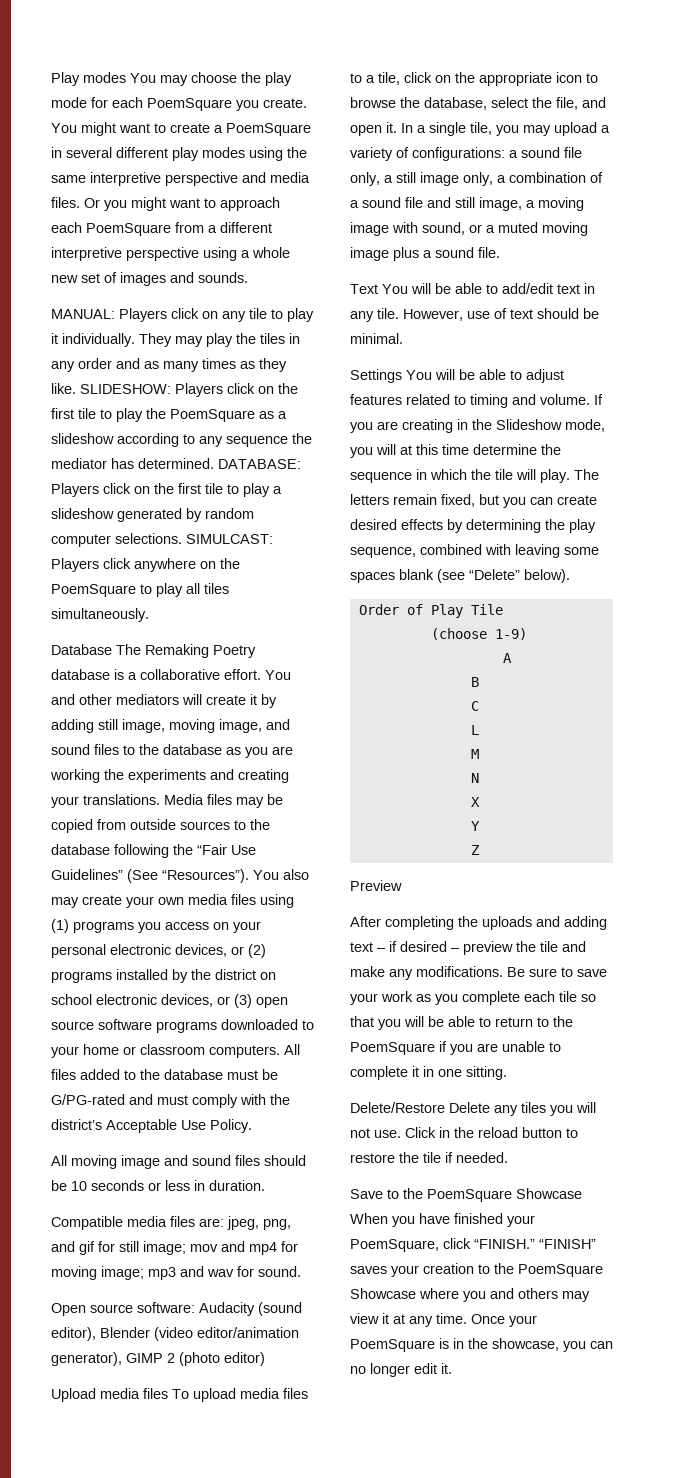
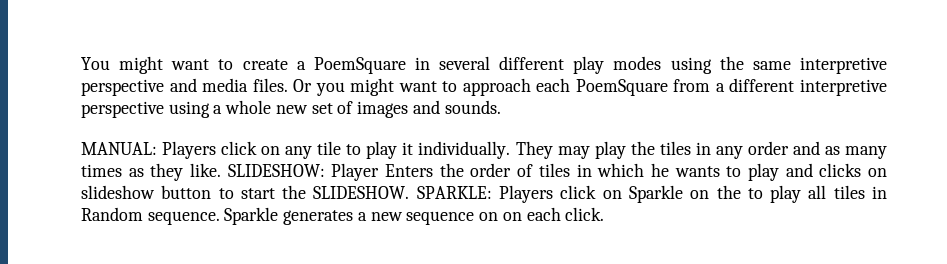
- Play modes You may choose the play mode for each PoemSquare you create.
- SLIDESHOW: Players click on the first tile to play the PoemSquare as a slideshow according to any sequence the mediator has determined. DATABASE: Players click on the first tile to play a slideshow generated by random computer selections. SIMULCAST: Players click anywhere on the PoemSquare to play all tiles simultaneously.
- Database The Remaking Poetry database is a collaborative effort. You and other mediators will create it by adding still image, moving image, and sound files to the database as you are working the experiments and creating your translations. Media files may be copied from outside sources to the database following the “Fair Use Guidelines” (See “Resources”). You also may create your own media files using (1) programs you access on your personal electronic devices, or (2) programs installed by the district on school electronic devices, or (3) open source software programs downloaded to your home or classroom computers. All files added to the database must be G/PG-rated and must comply with the district’s Acceptable Use Policy.
- All moving image and sound files should be 10 seconds or less in duration.
- Compatible media files are: jpeg, png, and gif for still image; mov and mp4 for moving image; mp3 and wav for sound.
- Open source software: Audacity (sound editor), Blender (video editor/animation generator), GIMP 2 (photo editor)
- Upload media files To upload media files to a tile, click on the appropriate icon to browse the database, select the file, and open it. In a single tile, you may upload a variety of configurations: a sound file only, a still image only, a combination of a sound file and still image, a moving image with sound, or a muted moving image plus a sound file.
- Text You will be able to add/edit text in any tile. However, use of text should be minimal.
- Settings You will be able to adjust features related to timing and volume. If you are creating in the Slideshow mode, you will at this time determine the sequence in which the tile will play. The letters remain fixed, but you can create desired effects by determining the play sequence, combined with leaving some spaces blank (see “Delete” below).
- Order of Play Tile
- (choose 1-9)
- A
- B
- C
- L
- M
- N
- X
- Y
- Z
- Preview
- After completing the uploads and adding text – if desired – preview the tile and make any modifications. Be sure to save your work as you complete each tile so that you will be able to return to the PoemSquare if you are unable to complete it in one sitting.
- Delete/Restore Delete any tiles you will not use. Click in the reload button to restore the tile if needed.
- Save to the PoemSquare Showcase When you have finished your PoemSquare, click “FINISH.” “FINISH” saves your creation to the PoemSquare Showcase where you and others may view it at any time. Once your PoemSquare is in the showcase, you can no longer edit it.
+ SLIDESHOW: Player Enters the order of tiles in which he wants to play and clicks on slideshow button to start the SLIDESHOW. SPARKLE: Players click on Sparkle on the to play all tiles in Random sequence. Sparkle generates a new sequence on on each click.

